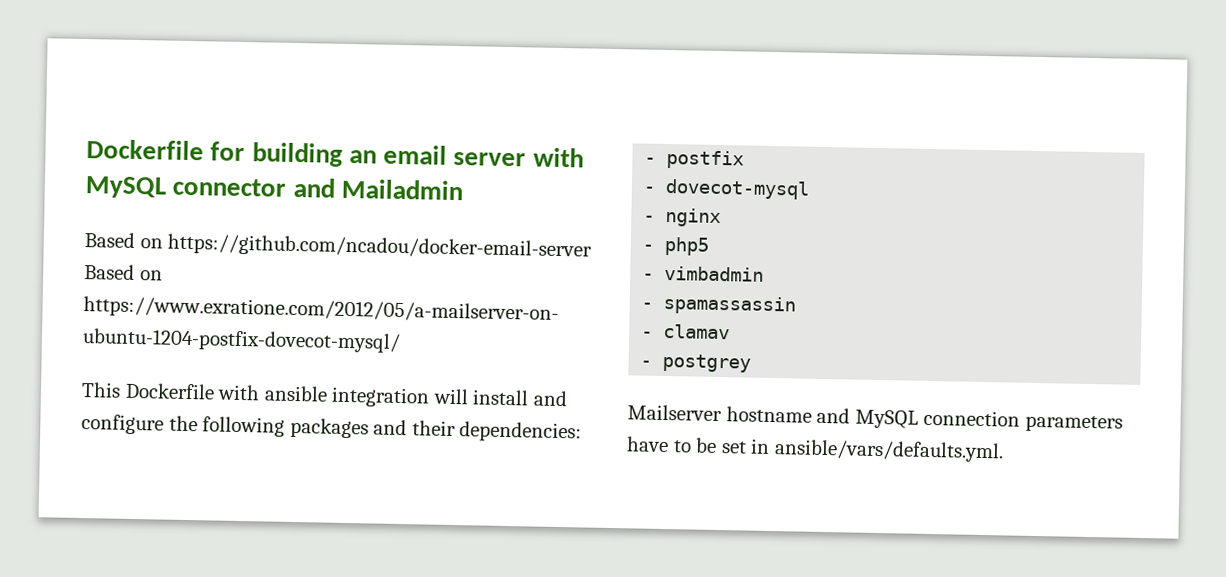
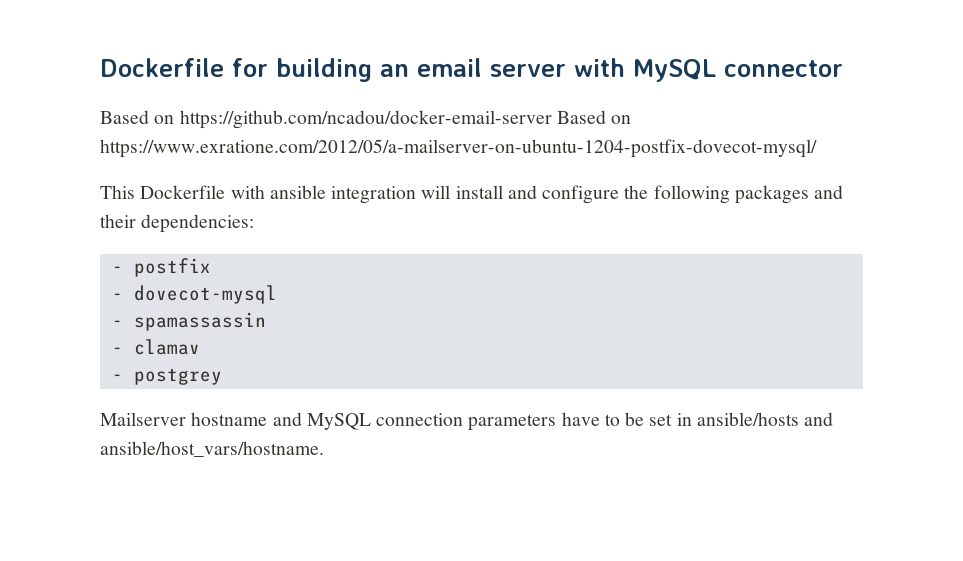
- Dockerfile for building an email server with MySQL connector and Mailadmin
+ Dockerfile for building an email server with MySQL connector
- - nginx
- - php5
- - vimbadmin
- Mailserver hostname and MySQL connection parameters have to be set in ansible/vars/defaults.yml.
+ Mailserver hostname and MySQL connection parameters have to be set in ansible/hosts and ansible/host_vars/hostname.

